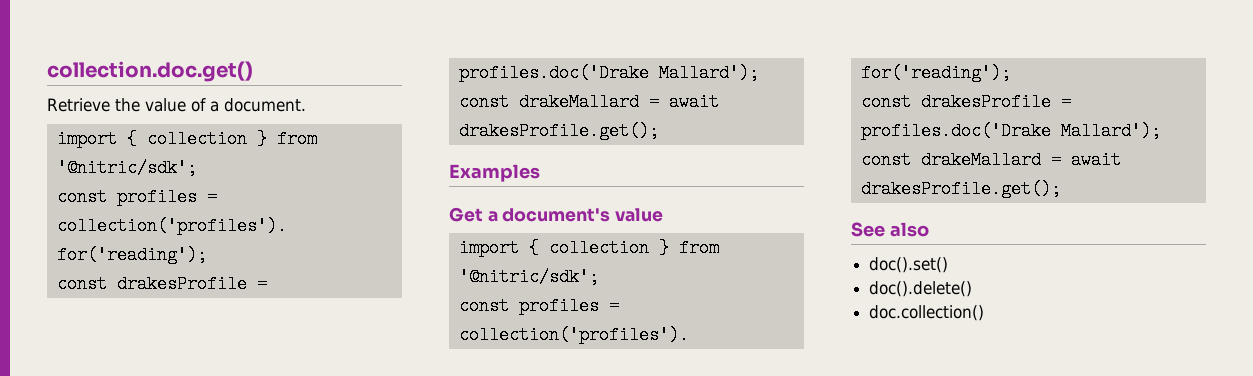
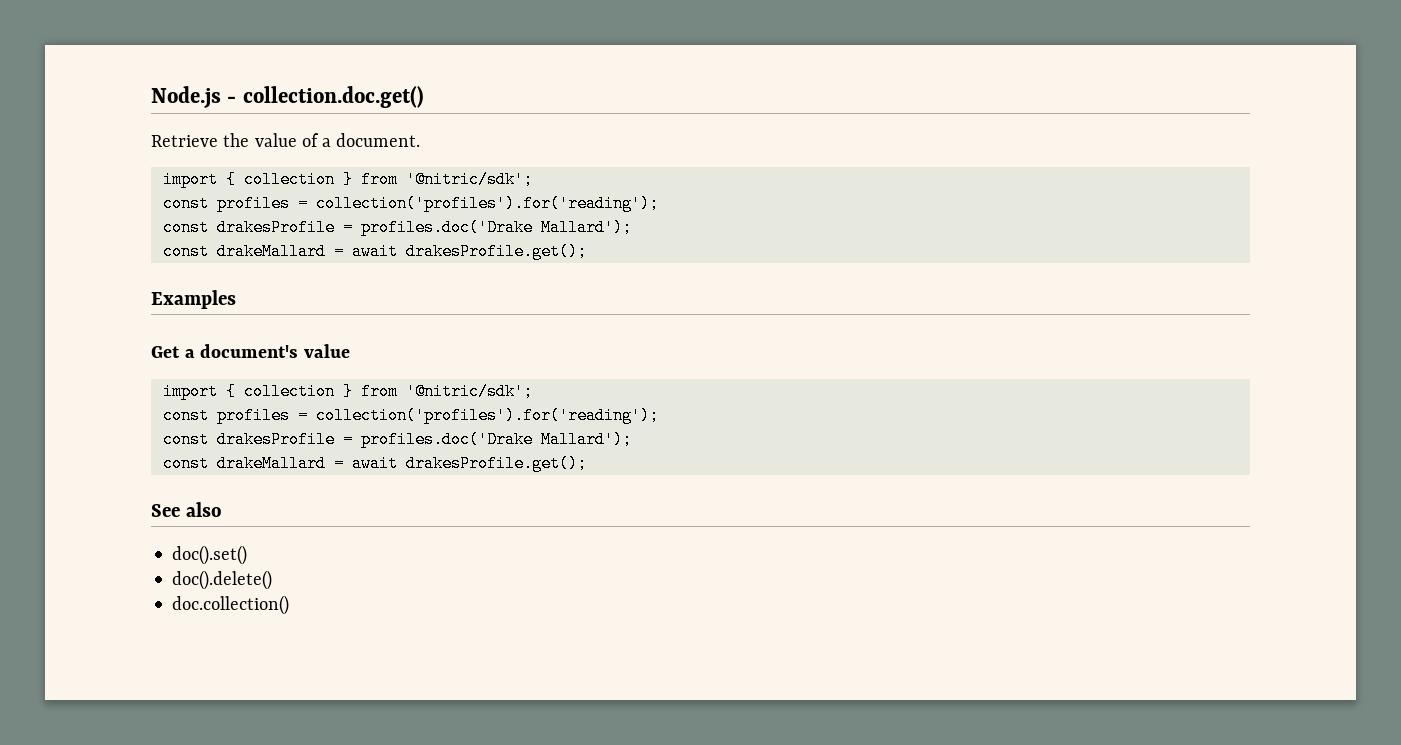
- collection.doc.get()
+ Node.js - collection.doc.get()

